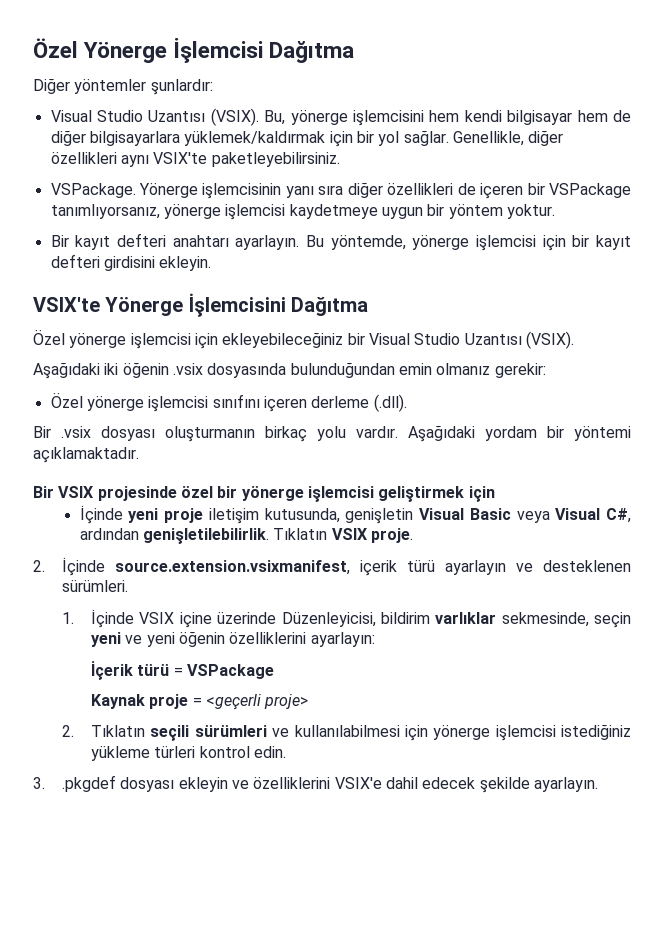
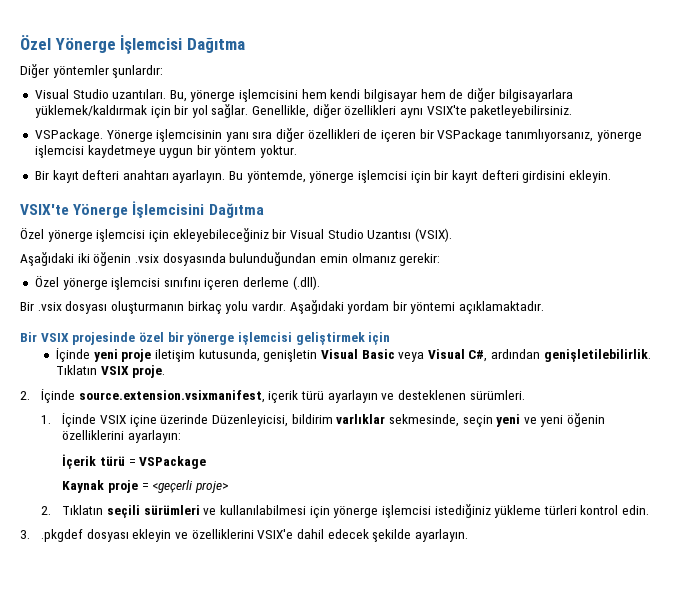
  Diğer yöntemler şunlardır:
- Visual Studio Uzantısı (VSIX).
+ Visual Studio uzantıları.

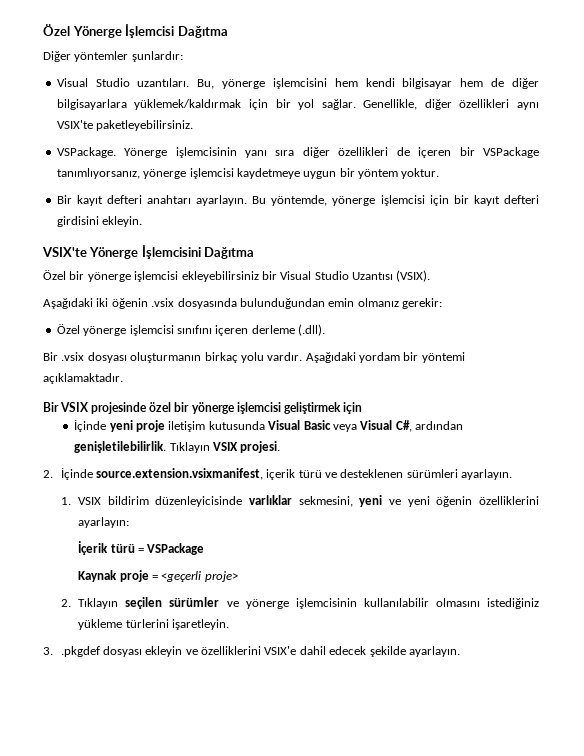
- Özel yönerge işlemcisi için ekleyebileceğiniz bir Visual Studio Uzantısı (VSIX).
+ Özel bir yönerge işlemcisi ekleyebilirsiniz bir Visual Studio Uzantısı (VSIX).
- İçinde yeni proje iletişim kutusunda, genişletin Visual Basic veya Visual C#, ardından genişletilebilirlik.
+ İçinde yeni proje iletişim kutusunda Visual Basic veya Visual C#, ardından genişletilebilirlik.
- Tıklatın VSIX proje.
+ Tıklayın VSIX projesi.
- 2. İçinde source.extension.vsixmanifest, içerik türü ayarlayın ve desteklenen sürümleri.
+ 2. İçinde source.extension.vsixmanifest, içerik türü ve desteklenen sürümleri ayarlayın.
- 1. İçinde VSIX içine üzerinde Düzenleyicisi, bildirim varlıklar sekmesinde, seçin yeni ve yeni öğenin özelliklerini ayarlayın:
+ 1. VSIX bildirim düzenleyicisinde varlıklar sekmesini, yeni ve yeni öğenin özelliklerini ayarlayın:
- 2. Tıklatın seçili sürümleri ve kullanılabilmesi için yönerge işlemcisi istediğiniz yükleme türleri kontrol edin.
+ 2. Tıklayın seçilen sürümler ve yönerge işlemcisinin kullanılabilir olmasını istediğiniz yükleme türlerini işaretleyin.

